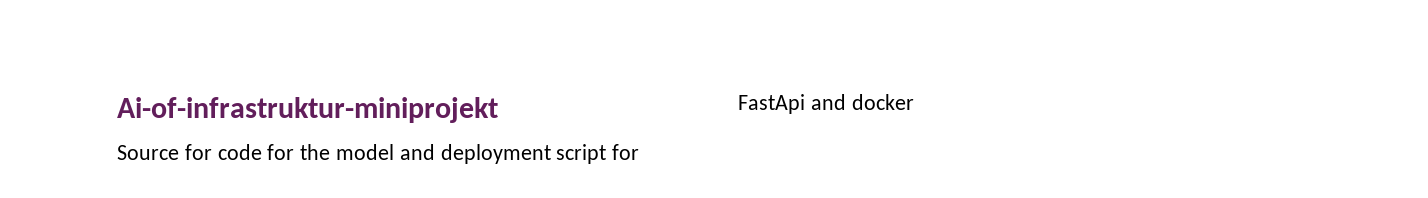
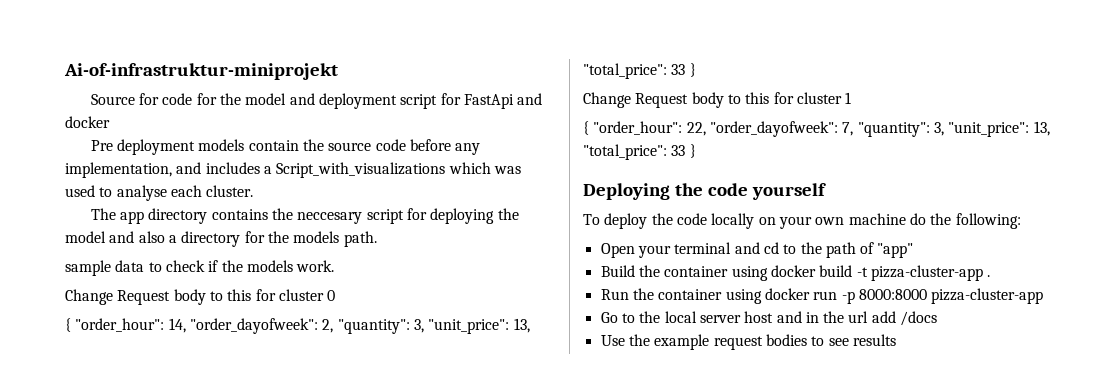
+ Pre deployment models contain the source code before any implementation, and includes a Script_with_visualizations which was used to analyse each cluster.
+ The app directory contains the neccesary script for deploying the model and also a directory for the models path.
+ sample data to check if the models work.
+ Change Request body to this for cluster 0
+ { "order_hour": 14, "order_dayofweek": 2, "quantity": 3, "unit_price": 13, "total_price": 33 }
+ Change Request body to this for cluster 1
+ { "order_hour": 22, "order_dayofweek": 7, "quantity": 3, "unit_price": 13, "total_price": 33 }
+ Deploying the code yourself
+ To deploy the code locally on your own machine do the following:
+ Open your terminal and cd to the path of "app"
+ Build the container using docker build -t pizza-cluster-app .
+ Run the container using docker run -p 8000:8000 pizza-cluster-app
+ Go to the local server host and in the url add /docs
+ Use the example request bodies to see results

